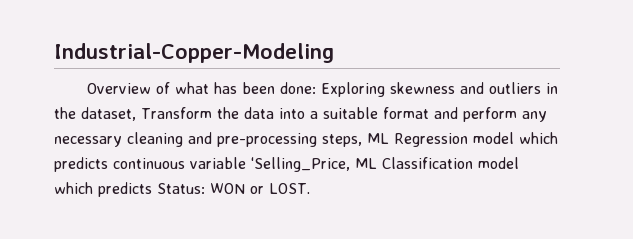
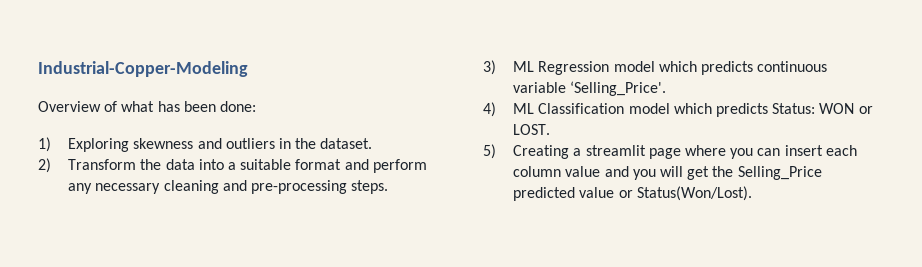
- Overview of what has been done: Exploring skewness and outliers in the dataset, Transform the data into a suitable format and perform any necessary cleaning and pre-processing steps, ML Regression model which predicts continuous variable ‘Selling_Price, ML Classification model which predicts Status: WON or LOST.
+ Overview of what has been done:
+ 1) Exploring skewness and outliers in the dataset.
+ 2) Transform the data into a suitable format and perform any necessary cleaning and pre-processing steps.
+ 3) ML Regression model which predicts continuous variable ‘Selling_Price'.
+ 4) ML Classification model which predicts Status: WON or LOST.
+ 5) Creating a streamlit page where you can insert each column value and you will get the Selling_Price predicted value or Status(Won/Lost).

